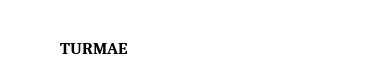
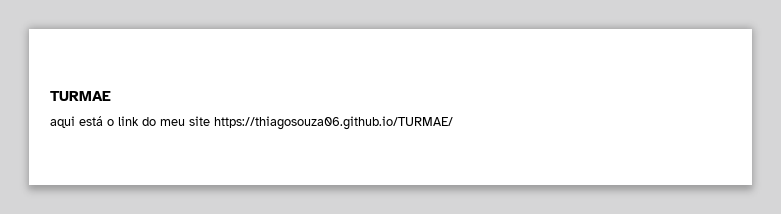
+ aqui está o link do meu site https://thiagosouza06.github.io/TURMAE/

